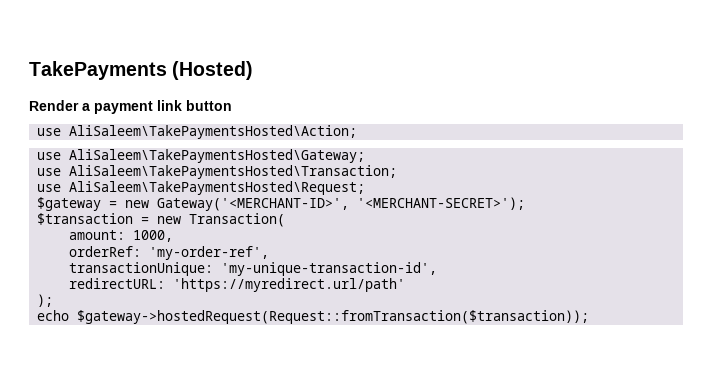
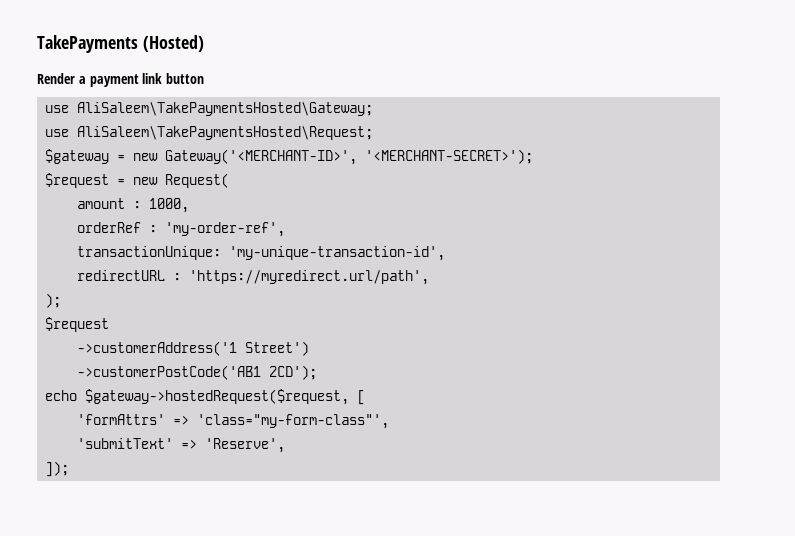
- use AliSaleem\TakePaymentsHosted\Action;
- use AliSaleem\TakePaymentsHosted\Transaction;
- $transaction = new Transaction(
- amount: 1000,
+ $request = new Request(
+ amount : 1000,
- orderRef: 'my-order-ref',
+ orderRef : 'my-order-ref',
- redirectURL: 'https://myredirect.url/path'
+ redirectURL : 'https://myredirect.url/path',
  );
- echo $gateway->hostedRequest(Request::fromTransaction($transaction));
+ $request
+ ->customerAddress('1 Street')
+ ->customerPostCode('AB1 2CD');
+ echo $gateway->hostedRequest($request, [
+ 'formAttrs' => 'class="my-form-class"',
+ 'submitText' => 'Reserve',
+ ]);

